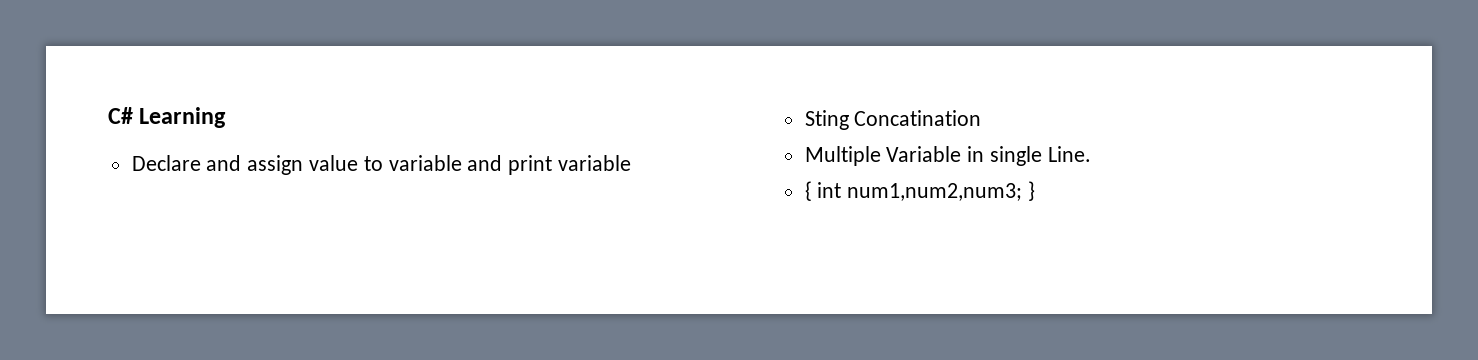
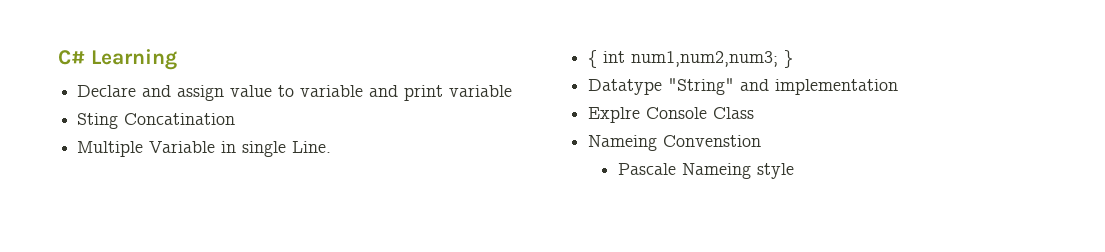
+ Datatype "String" and implementation
+ Explre Console Class
+ Nameing Convenstion
+ Pascale Nameing style

